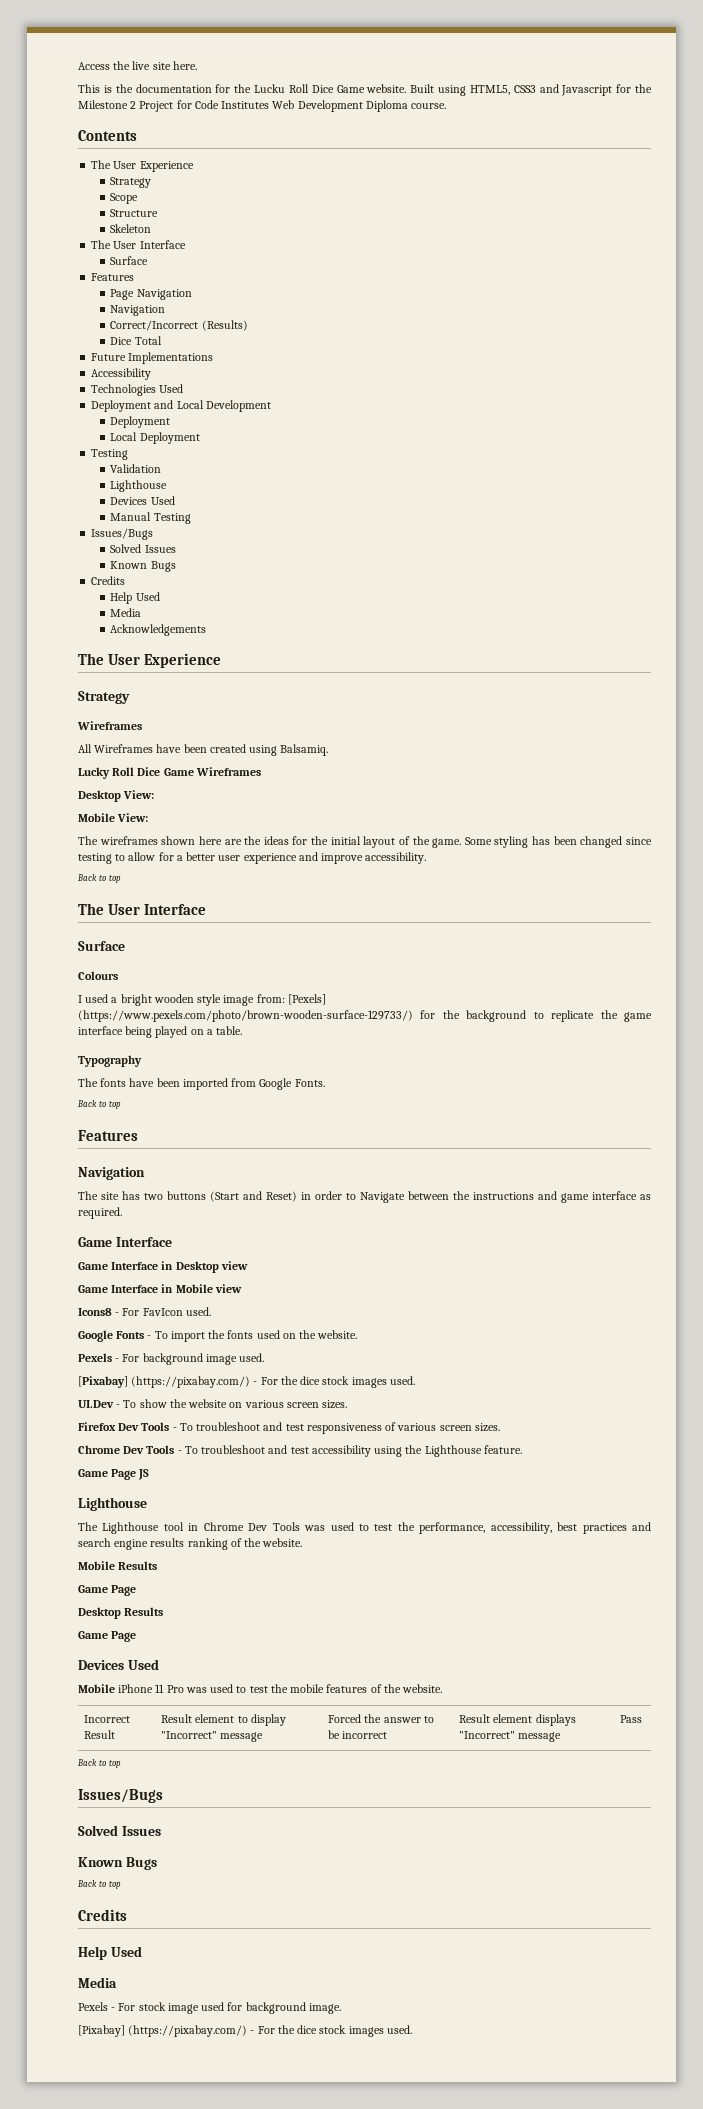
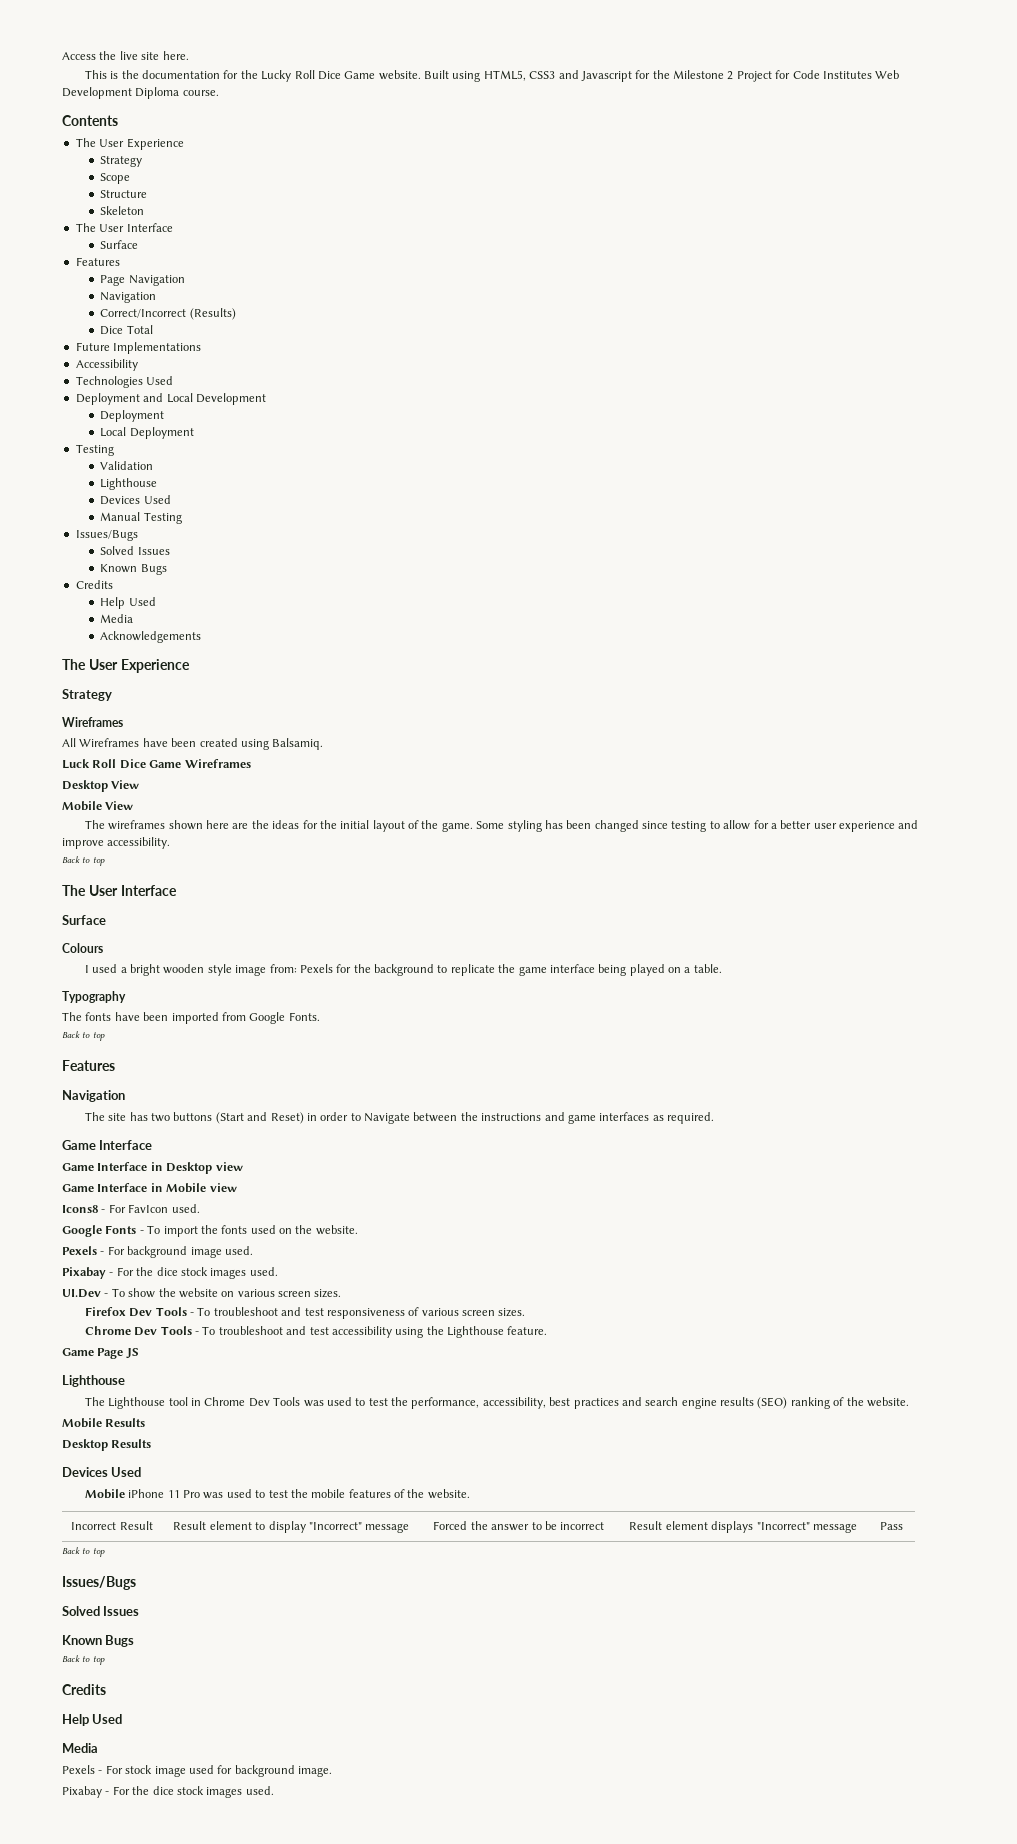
- This is the documentation for the Lucku Roll Dice Game website.
+ This is the documentation for the Lucky Roll Dice Game website.
- Lucky Roll Dice Game Wireframes
+ Luck Roll Dice Game Wireframes
- Desktop View:
- Mobile View:
+ Desktop View
+ Mobile View
- I used a bright wooden style image from: [Pexels] (https://www.pexels.com/photo/brown-wooden-surface-129733/) for the background to replicate the game interface being played on a table.
+ I used a bright wooden style image from: Pexels for the background to replicate the game interface being played on a table.
- The site has two buttons (Start and Reset) in order to Navigate between the instructions and game interface as required.
+ The site has two buttons (Start and Reset) in order to Navigate between the instructions and game interfaces as required.
  Pexels - For background image used.
- [Pixabay] (https://pixabay.com/) - For the dice stock images used.
+ Pixabay - For the dice stock images used.
- The Lighthouse tool in Chrome Dev Tools was used to test the performance, accessibility, best practices and search engine results ranking of the website.
+ The Lighthouse tool in Chrome Dev Tools was used to test the performance, accessibility, best practices and search engine results (SEO) ranking of the website.
  Mobile Results
- Game Page
  Desktop Results
- Game Page
  Pexels - For stock image used for background image.
- [Pixabay] (https://pixabay.com/) - For the dice stock images used.
+ Pixabay - For the dice stock images used.

